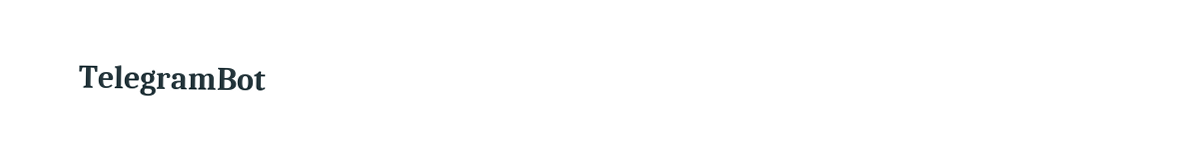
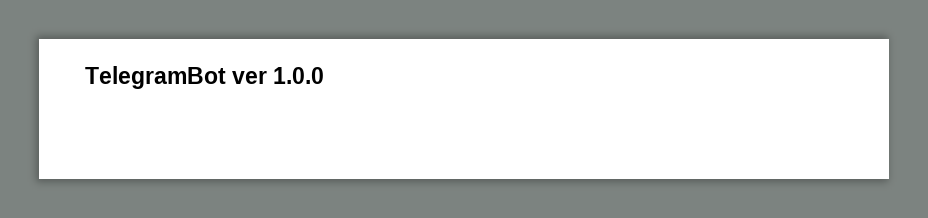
- TelegramBot
+ TelegramBot ver 1.0.0

